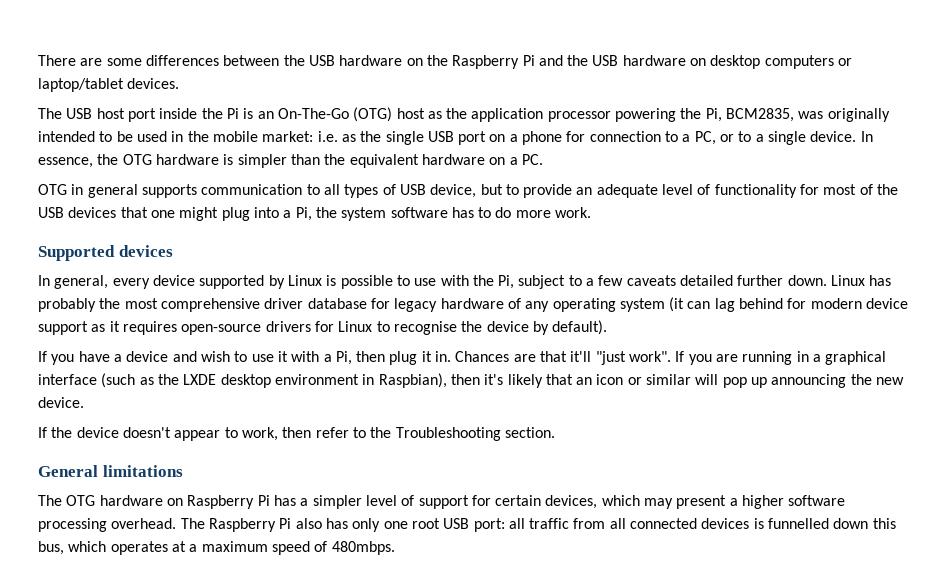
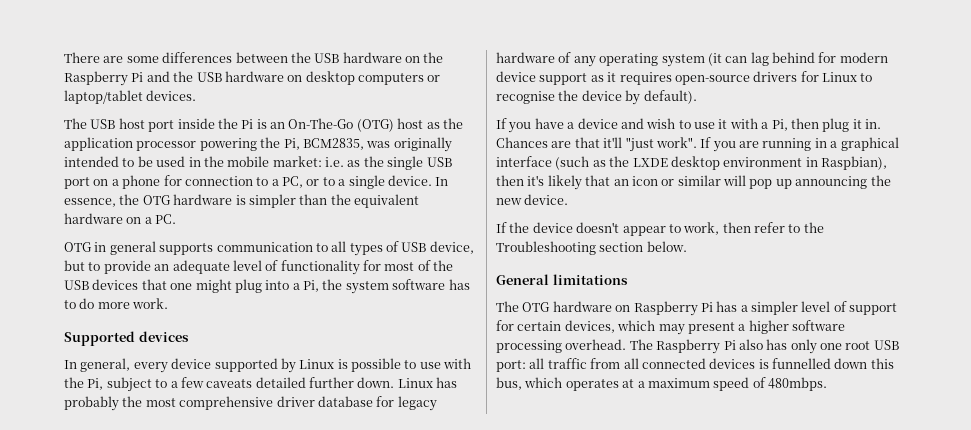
- If the device doesn't appear to work, then refer to the Troubleshooting section.
+ If the device doesn't appear to work, then refer to the Troubleshooting section below.

